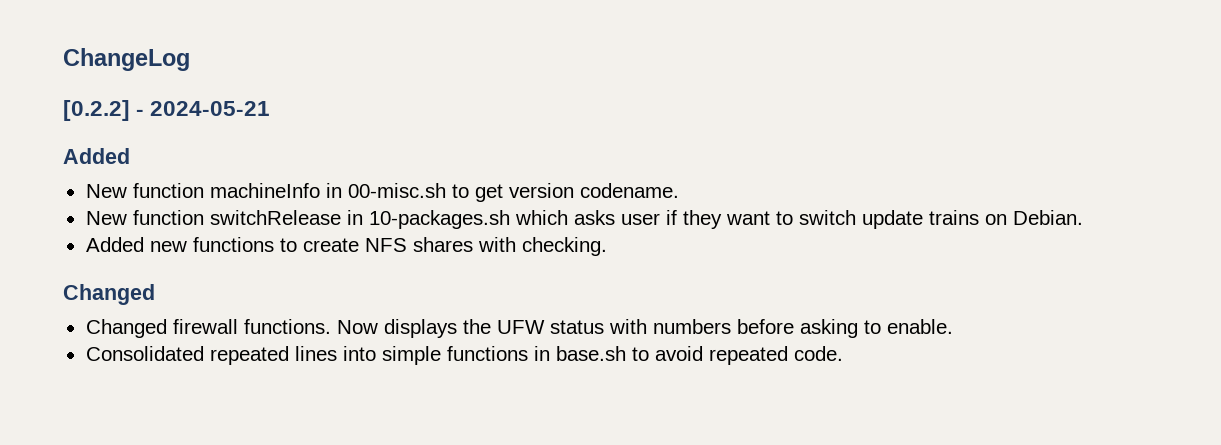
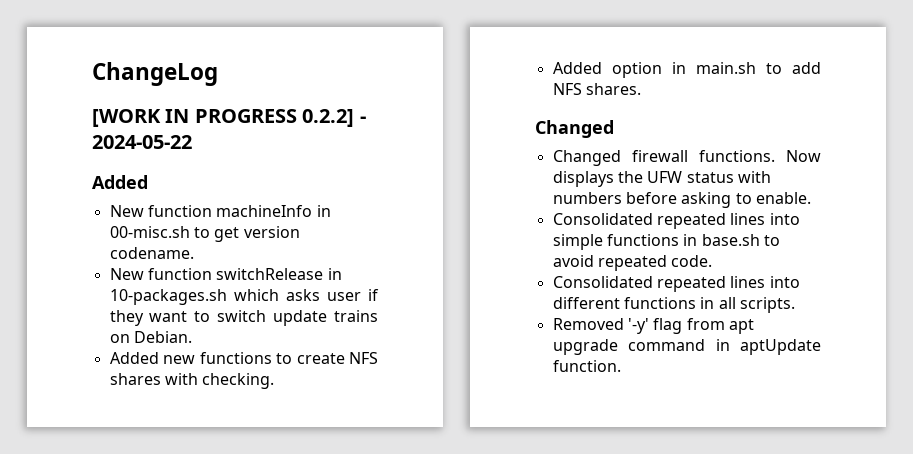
- [0.2.2] - 2024-05-21
+ [WORK IN PROGRESS 0.2.2] - 2024-05-22
+ Added option in main.sh to add NFS shares.
+ Consolidated repeated lines into different functions in all scripts.
+ Removed '-y' flag from apt upgrade command in aptUpdate function.

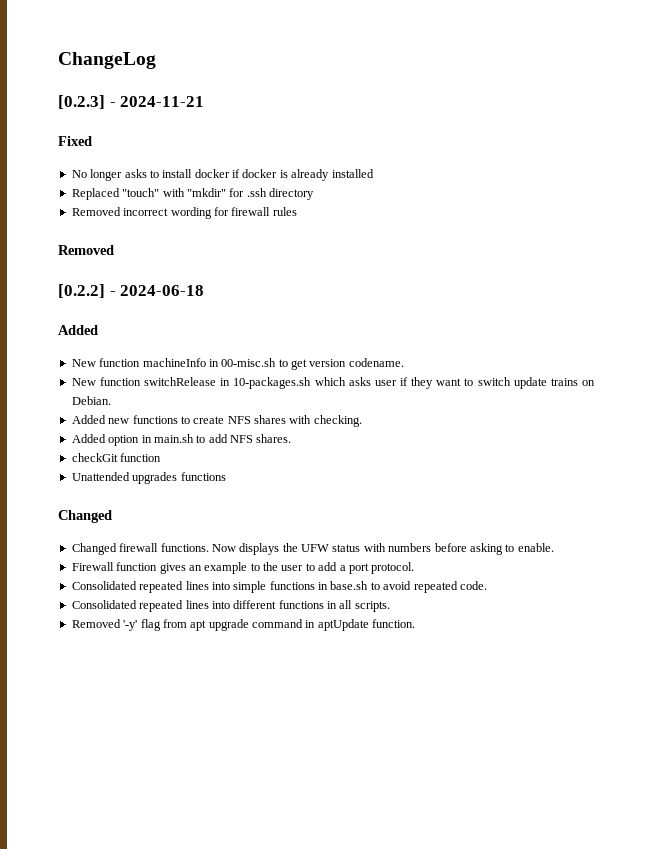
- [WORK IN PROGRESS 0.2.2] - 2024-05-22
+ [0.2.3] - 2024-11-21
+ Fixed
+ No longer asks to install docker if docker is already installed
+ Replaced "touch" with "mkdir" for .ssh directory
+ Removed incorrect wording for firewall rules
+ Removed
+ [0.2.2] - 2024-06-18
+ checkGit function
+ Unattended upgrades functions
+ Firewall function gives an example to the user to add a port protocol.

